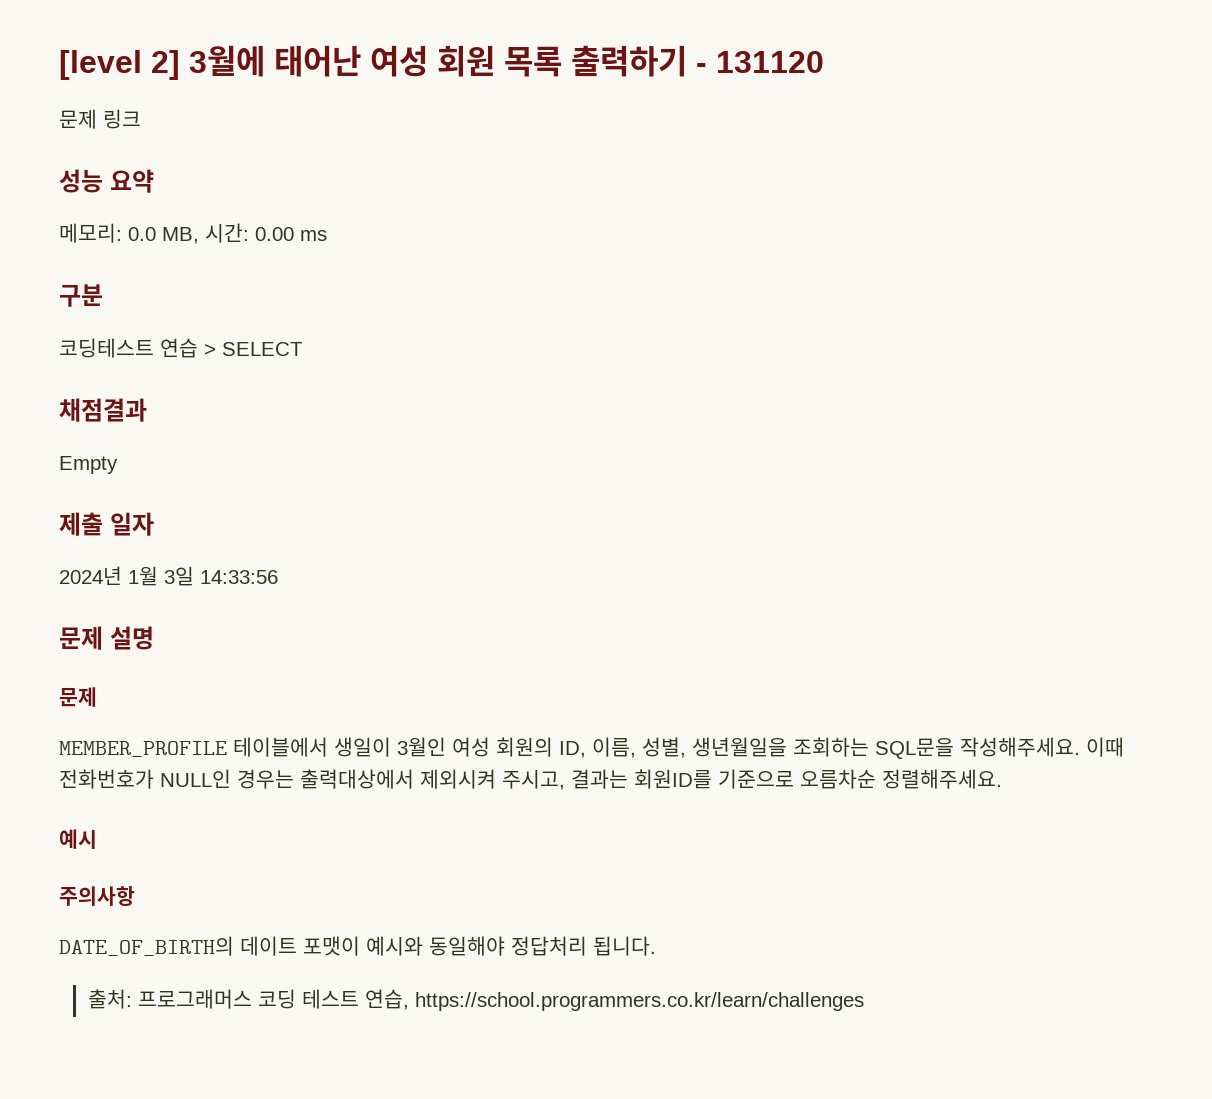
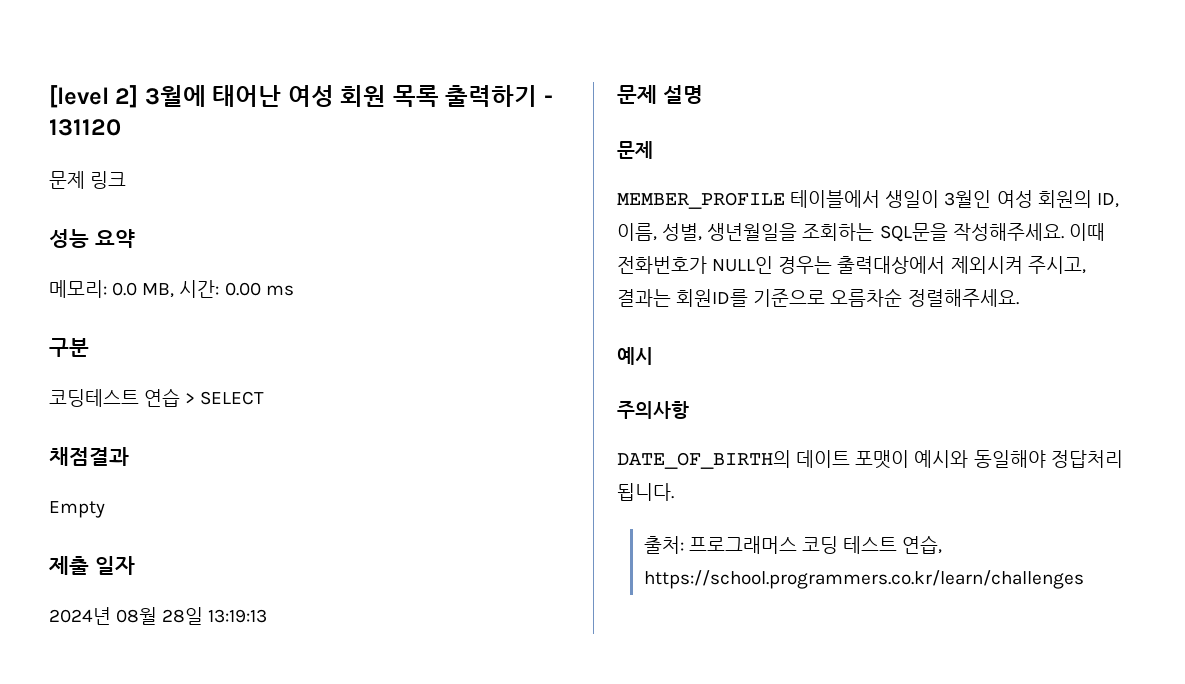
- 2024년 1월 3일 14:33:56
+ 2024년 08월 28일 13:19:13

